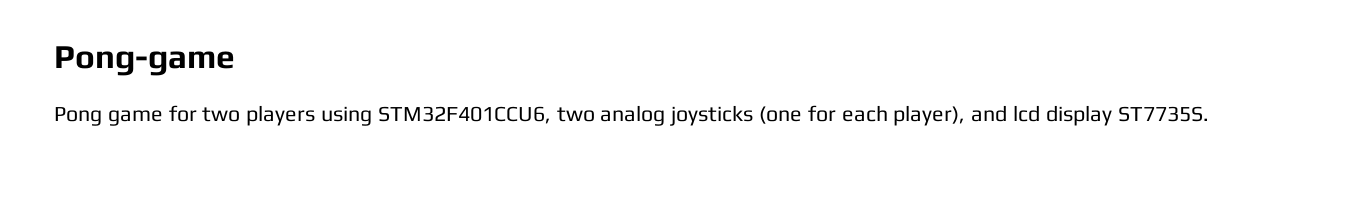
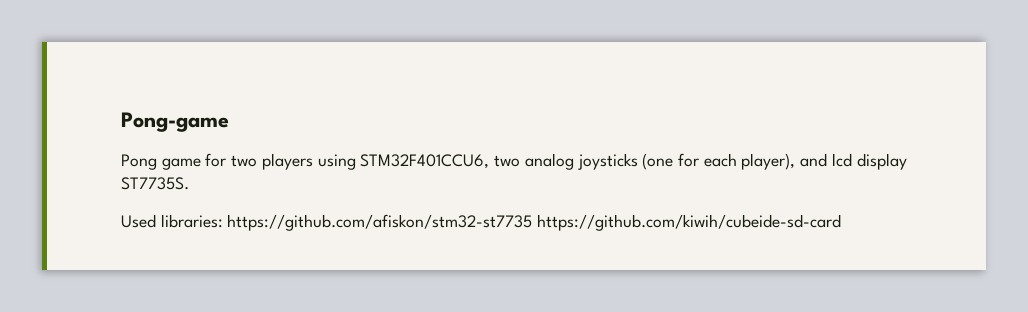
+ Used libraries: https://github.com/afiskon/stm32-st7735 https://github.com/kiwih/cubeide-sd-card

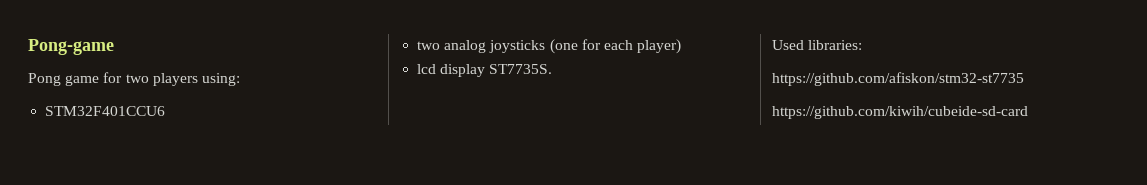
- Pong game for two players using STM32F401CCU6, two analog joysticks (one for each player), and lcd display ST7735S.
+ Pong game for two players using:
+ STM32F401CCU6
+ two analog joysticks (one for each player)
+ lcd display ST7735S.
- Used libraries: https://github.com/afiskon/stm32-st7735 https://github.com/kiwih/cubeide-sd-card
+ Used libraries:
+ https://github.com/afiskon/stm32-st7735
+ https://github.com/kiwih/cubeide-sd-card

